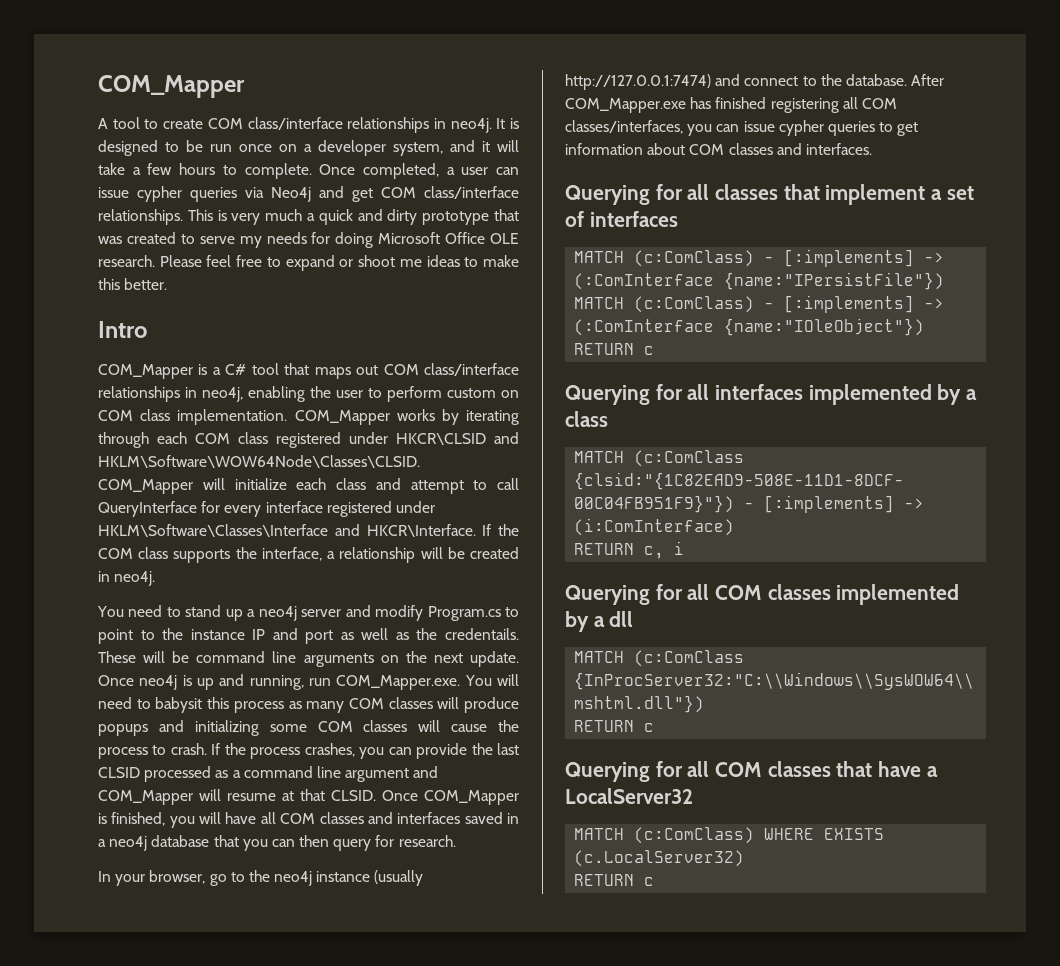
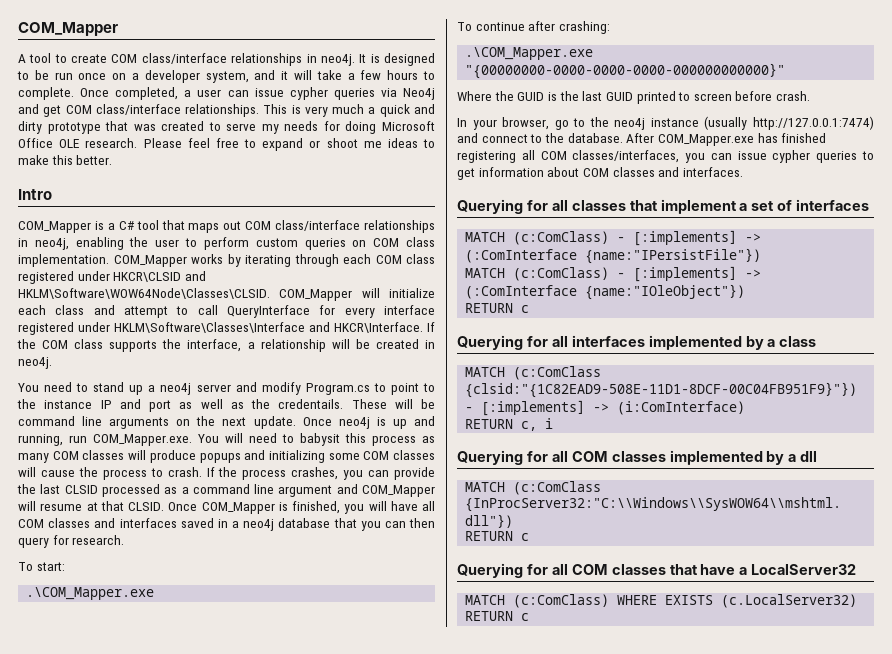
- COM_Mapper is a C# tool that maps out COM class/interface relationships in neo4j, enabling the user to perform custom on COM class implementation.
+ COM_Mapper is a C# tool that maps out COM class/interface relationships in neo4j, enabling the user to perform custom queries on COM class implementation.
+ To start:
+ .\COM_Mapper.exe
+ To continue after crashing:
+ .\COM_Mapper.exe "{00000000-0000-0000-0000-000000000000}"
+ Where the GUID is the last GUID printed to screen before crash.

